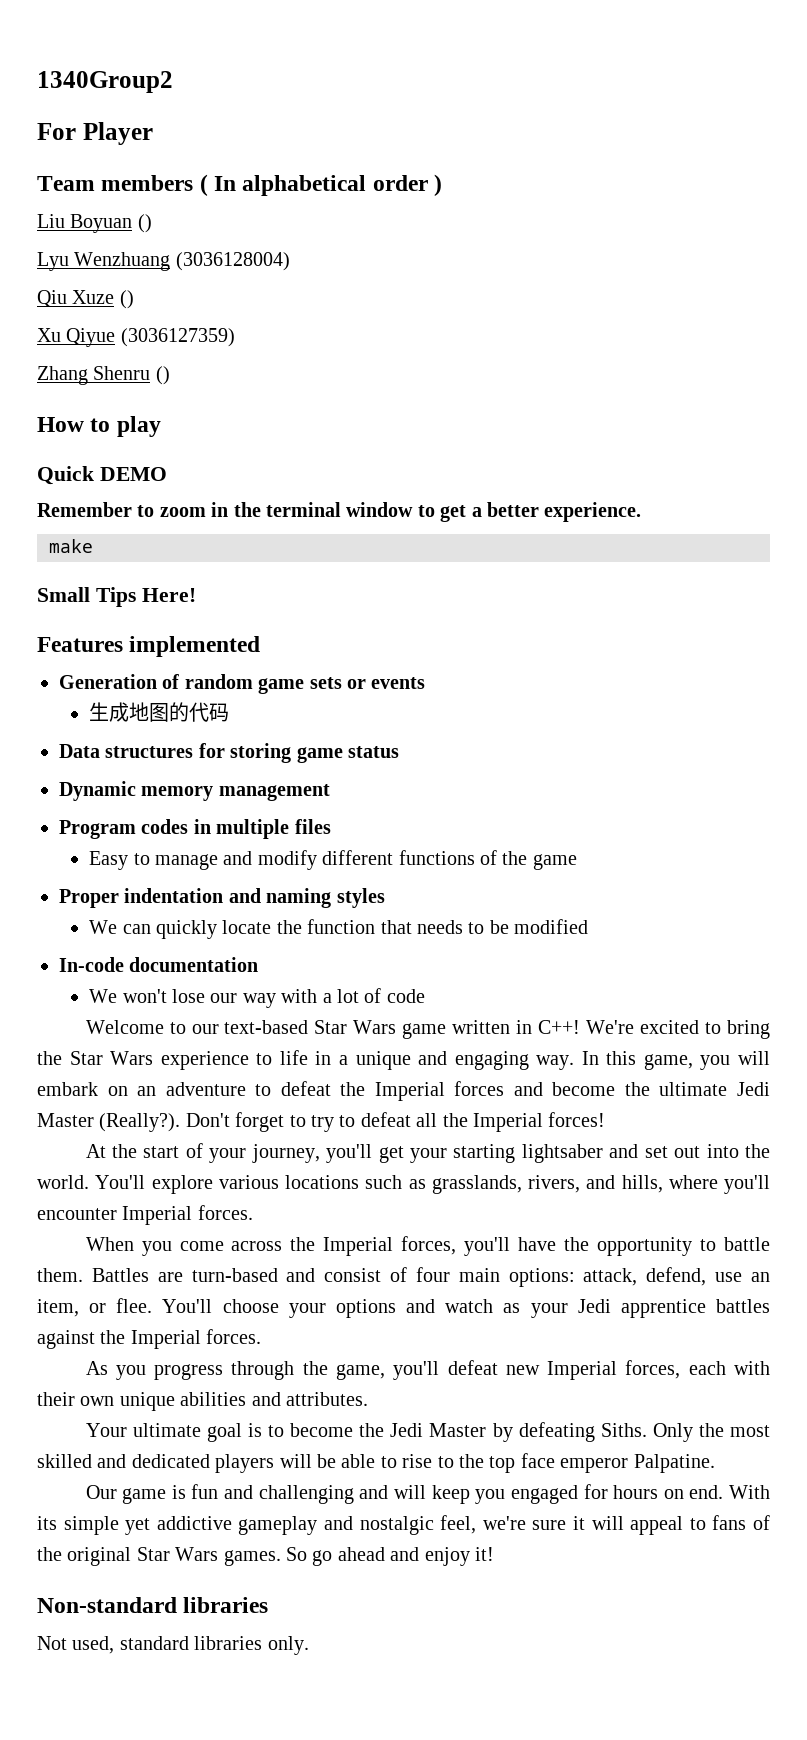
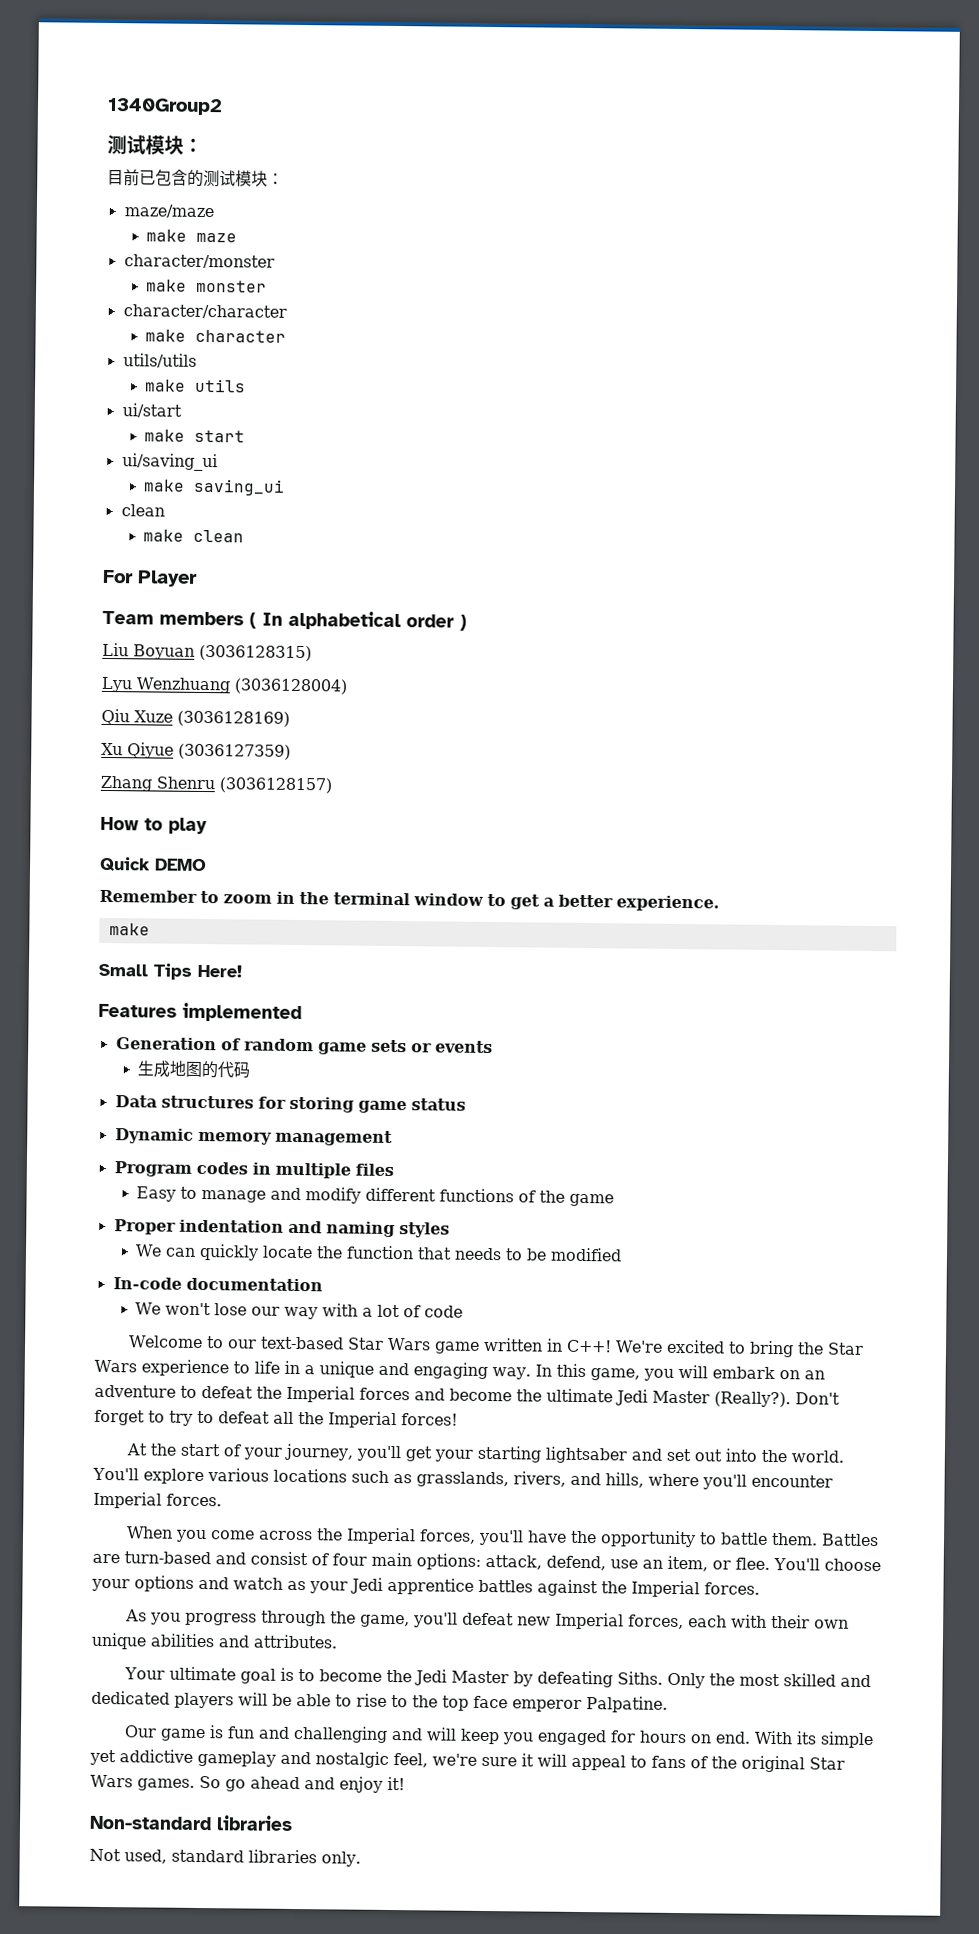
  1340Group2
+ 测试模块：
+ 目前已包含的测试模块：
+ maze/maze
+ make maze
+ character/monster
+ make monster
+ character/character
+ make character
+ utils/utils
+ make utils
+ ui/start
+ make start
+ ui/saving_ui
+ make saving_ui
+ clean
+ make clean
- Liu Boyuan ()
+ Liu Boyuan (3036128315)
- Qiu Xuze ()
+ Qiu Xuze (3036128169)
- Zhang Shenru ()
+ Zhang Shenru (3036128157)

